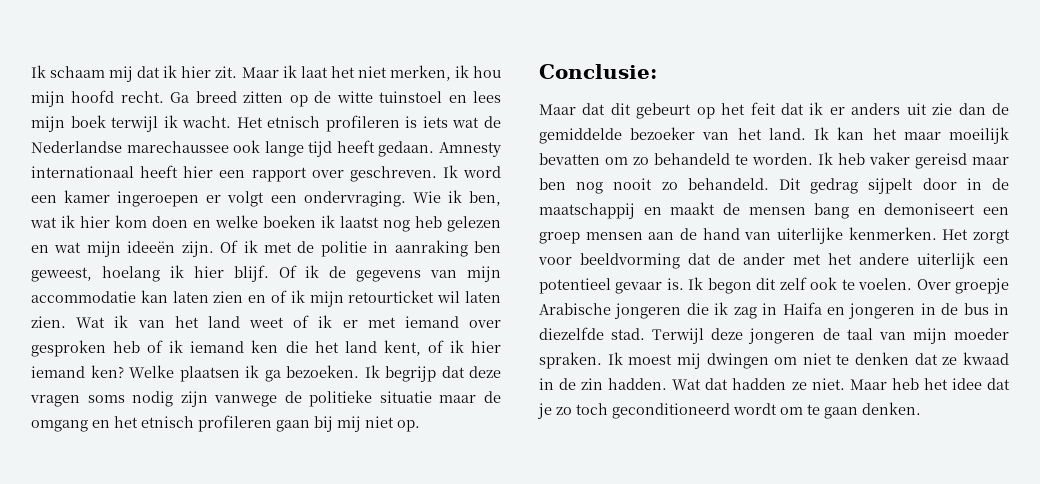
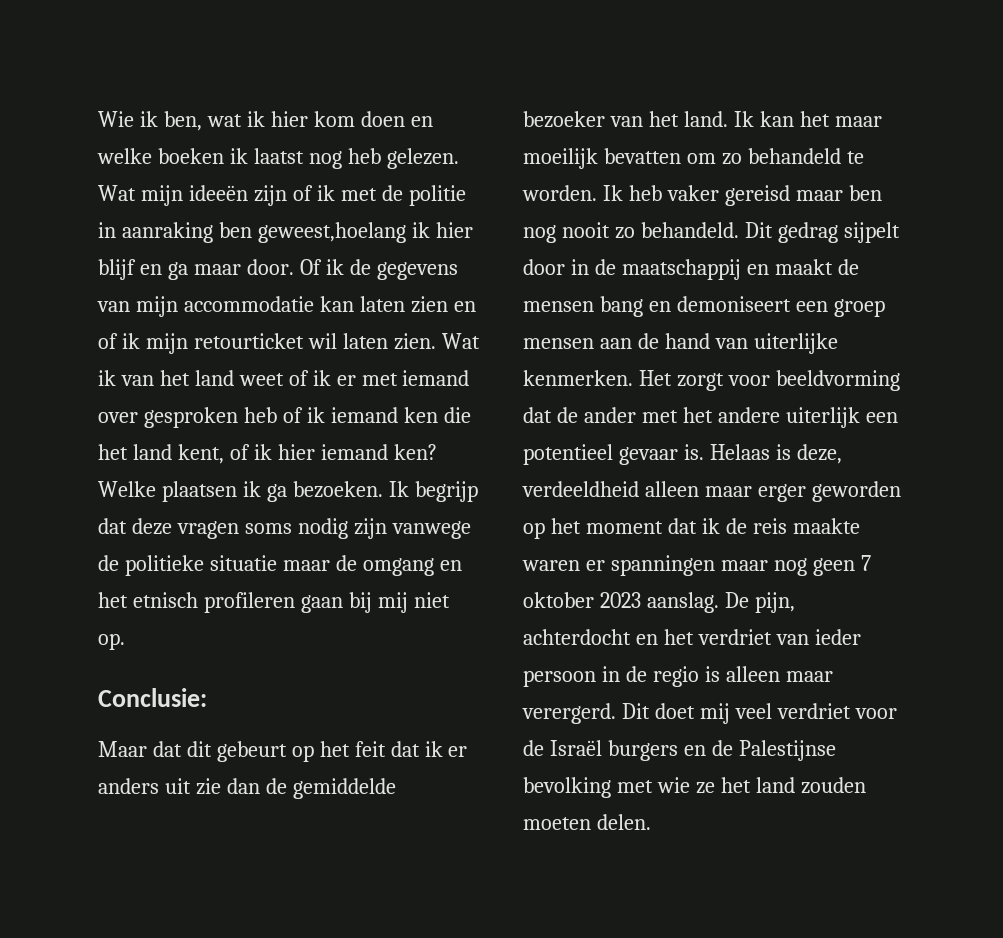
- Ik schaam mij dat ik hier zit. Maar ik laat het niet merken, ik hou mijn hoofd recht. Ga breed zitten op de witte tuinstoel en lees mijn boek terwijl ik wacht. Het etnisch profileren is iets wat de Nederlandse marechaussee ook lange tijd heeft gedaan. Amnesty internationaal heeft hier een rapport over geschreven. Ik word een kamer ingeroepen er volgt een ondervraging. Wie ik ben, wat ik hier kom doen en welke boeken ik laatst nog heb gelezen en wat mijn ideeën zijn. Of ik met de politie in aanraking ben geweest, hoelang ik hier blijf.
+ Wie ik ben, wat ik hier kom doen en welke boeken ik laatst nog heb gelezen. Wat mijn ideeën zijn of ik met de politie in aanraking ben geweest,hoelang ik hier blijf en ga maar door.
- Ik begon dit zelf ook te voelen. Over groepje Arabische jongeren die ik zag in Haifa en jongeren in de bus in diezelfde stad. Terwijl deze jongeren de taal van mijn moeder spraken. Ik moest mij dwingen om niet te denken dat ze kwaad in de zin hadden. Wat dat hadden ze niet. Maar heb het idee dat je zo toch geconditioneerd wordt om te gaan denken.
+ Helaas is deze, verdeeldheid alleen maar erger geworden op het moment dat ik de reis maakte waren er spanningen maar nog geen 7 oktober 2023 aanslag. De pijn, achterdocht en het verdriet van ieder persoon in de regio is alleen maar verergerd. Dit doet mij veel verdriet voor de Israël burgers en de Palestijnse bevolking met wie ze het land zouden moeten delen.

